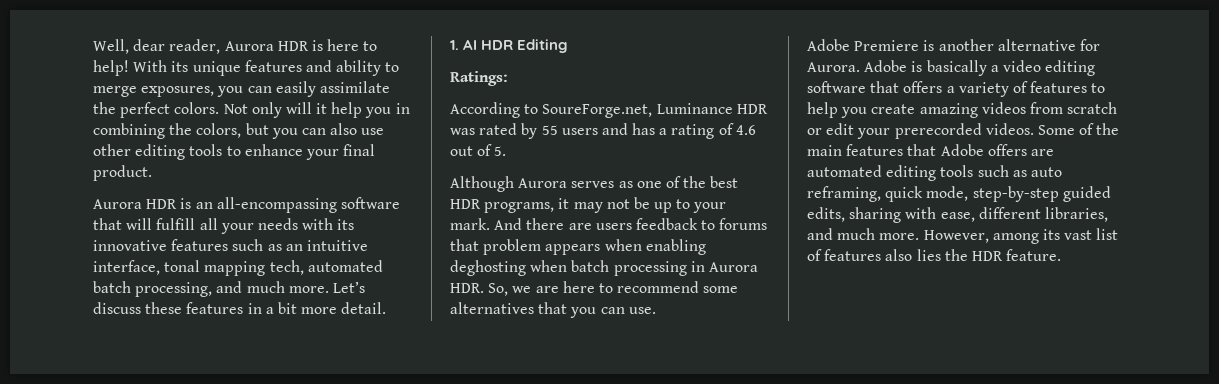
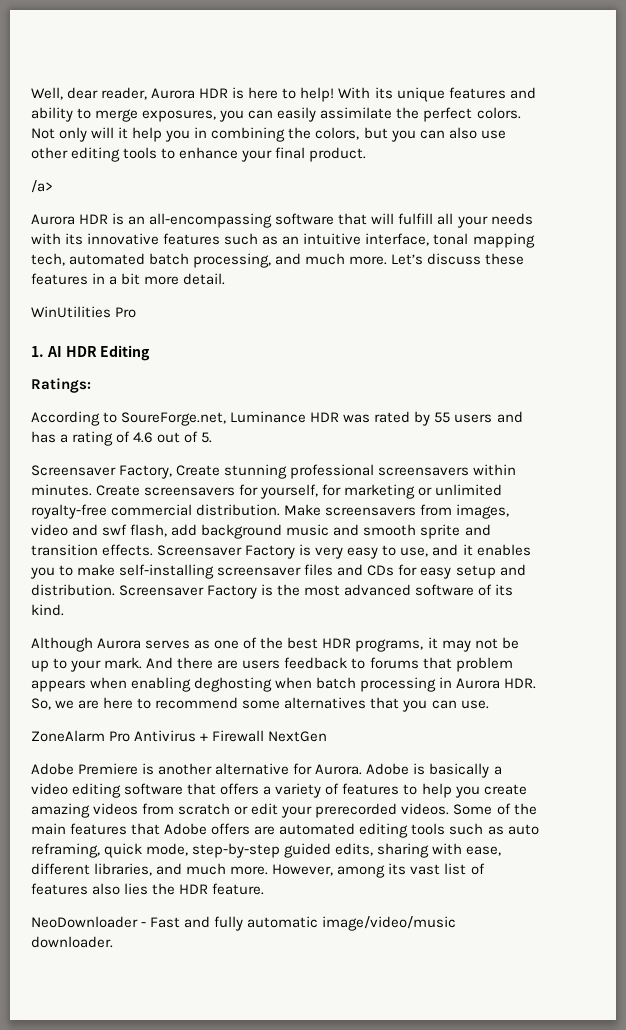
+ /a>
+ WinUtilities Pro
+ Screensaver Factory, Create stunning professional screensavers within minutes. Create screensavers for yourself, for marketing or unlimited royalty-free commercial distribution. Make screensavers from images, video and swf flash, add background music and smooth sprite and transition effects. Screensaver Factory is very easy to use, and it enables you to make self-installing screensaver files and CDs for easy setup and distribution. Screensaver Factory is the most advanced software of its kind.
+ ZoneAlarm Pro Antivirus + Firewall NextGen
+ NeoDownloader - Fast and fully automatic image/video/music downloader.

